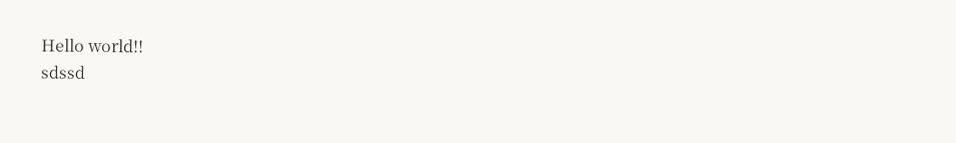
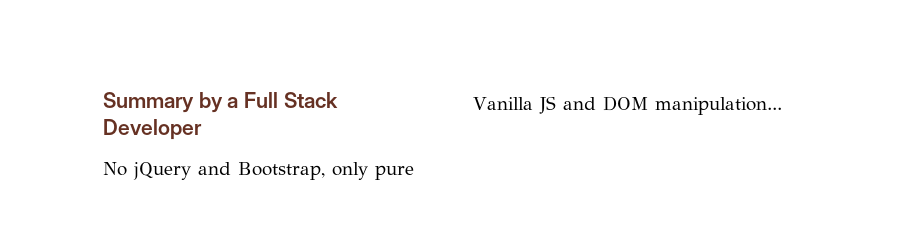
- Hello world!!
- sdssd
+ Summary by a Full Stack Developer
+ No jQuery and Bootstrap, only pure Vanilla JS and DOM manipulation...

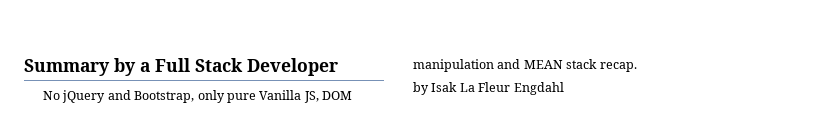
- No jQuery and Bootstrap, only pure Vanilla JS and DOM manipulation...
+ No jQuery and Bootstrap, only pure Vanilla JS, DOM manipulation and MEAN stack recap.
+ by Isak La Fleur Engdahl

